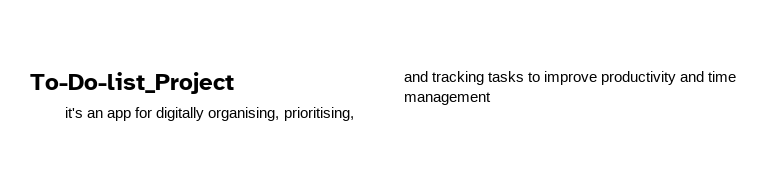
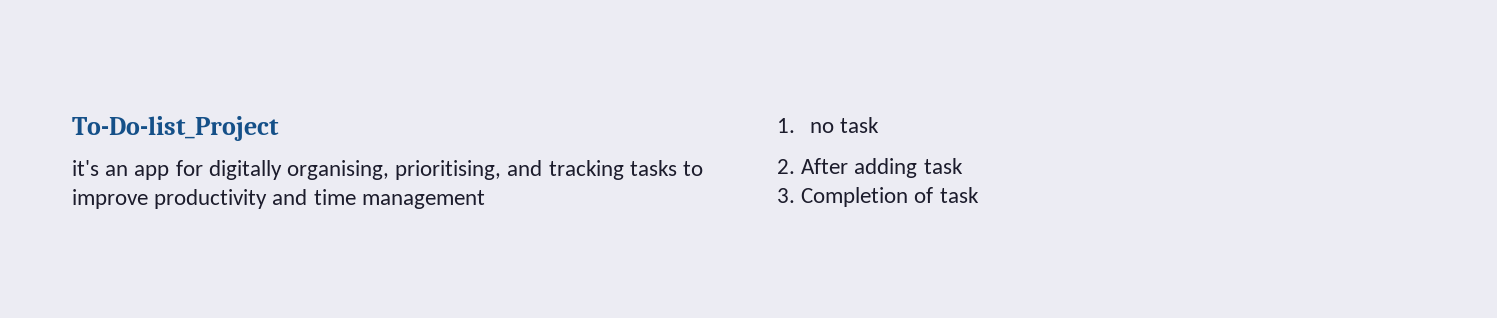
+ 1. no task
+ 2. After adding task
+ 3. Completion of task

